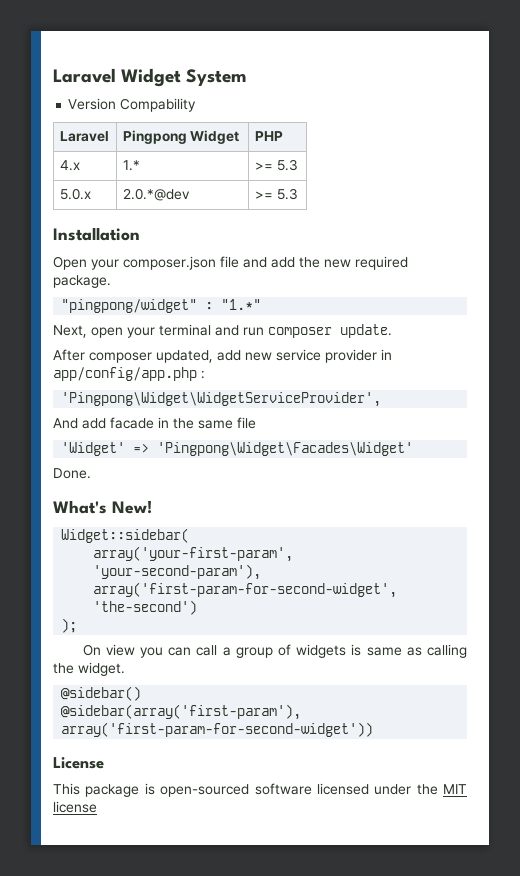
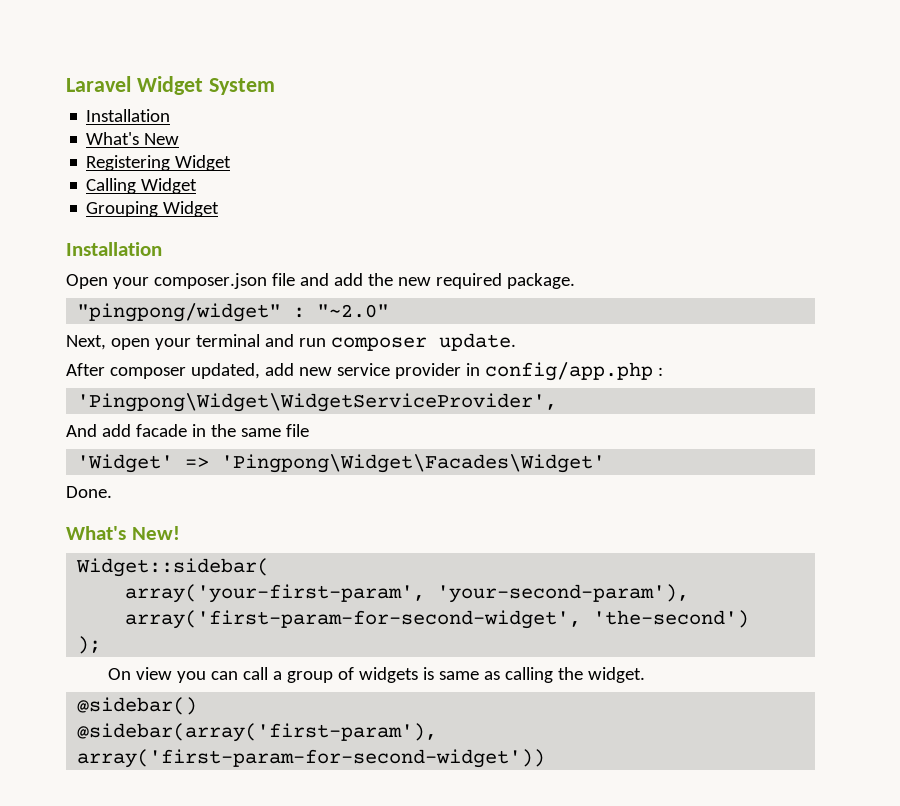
  Laravel Widget System
- Version Compability
- Laravel | Pingpong Widget | PHP
- 4.x | 1.* | >= 5.3
- 5.0.x | 2.0.*@dev | >= 5.3
+ Installation
+ What's New
+ Registering Widget
+ Calling Widget
+ Grouping Widget
- "pingpong/widget" : "1.*"
+ "pingpong/widget" : "~2.0"
- After composer updated, add new service provider in app/config/app.php :
+ After composer updated, add new service provider in config/app.php :
- License
- This package is open-sourced software licensed under the MIT license

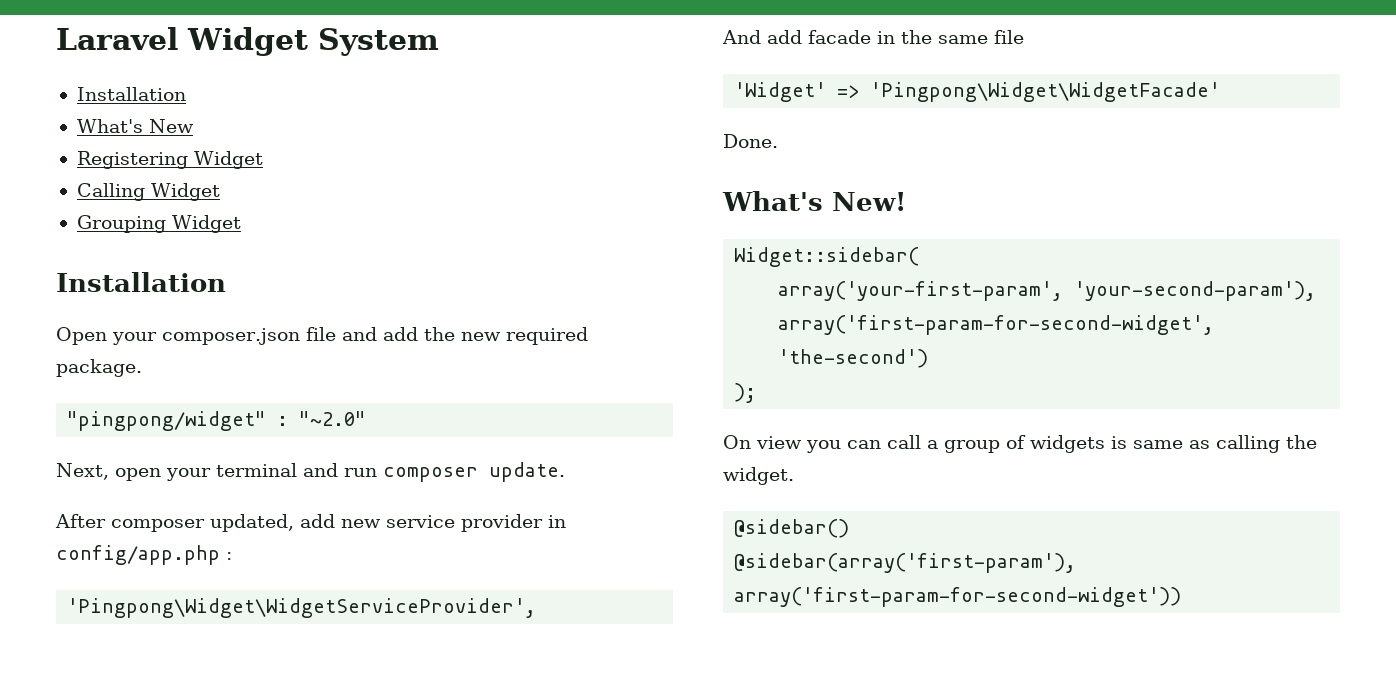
- 'Widget' => 'Pingpong\Widget\Facades\Widget'
+ 'Widget' => 'Pingpong\Widget\WidgetFacade'

